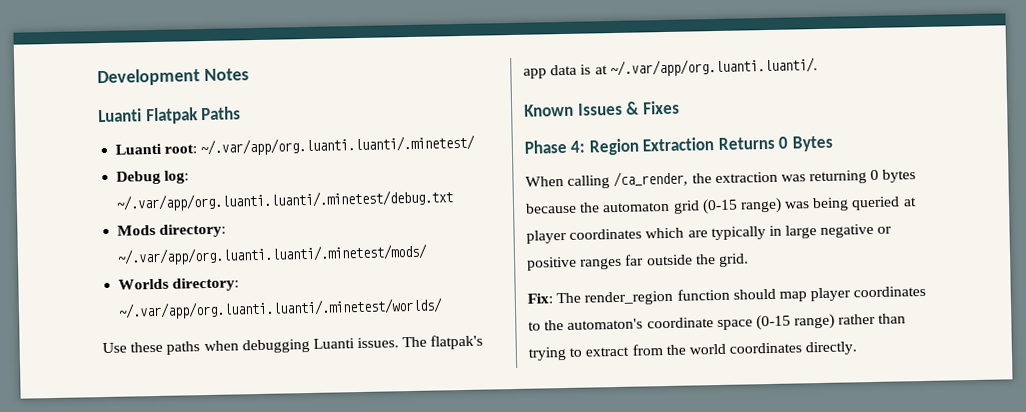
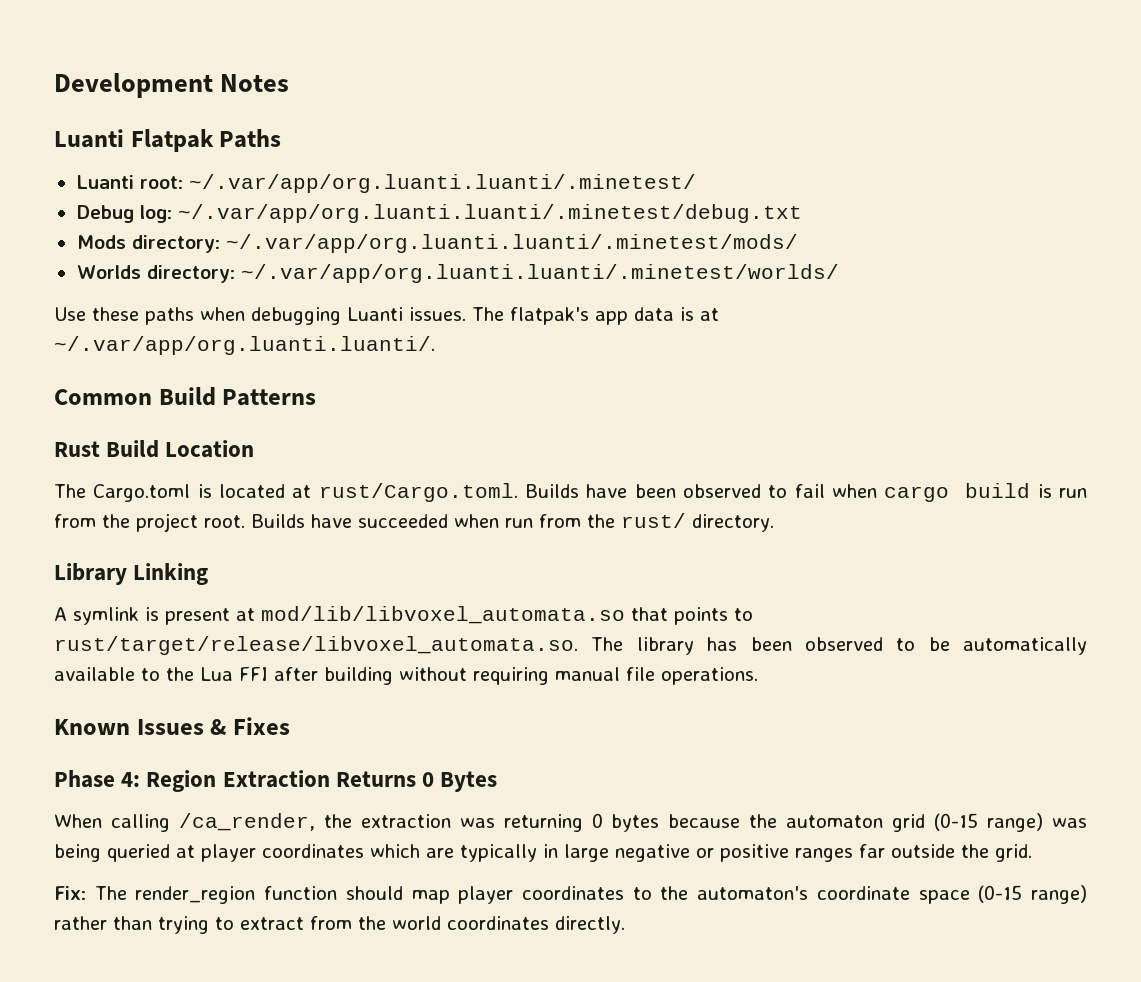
+ Common Build Patterns
+ Rust Build Location
+ The Cargo.toml is located at rust/Cargo.toml. Builds have been observed to fail when cargo build is run from the project root. Builds have succeeded when run from the rust/ directory.
+ Library Linking
+ A symlink is present at mod/lib/libvoxel_automata.so that points to rust/target/release/libvoxel_automata.so. The library has been observed to be automatically available to the Lua FFI after building without requiring manual file operations.

